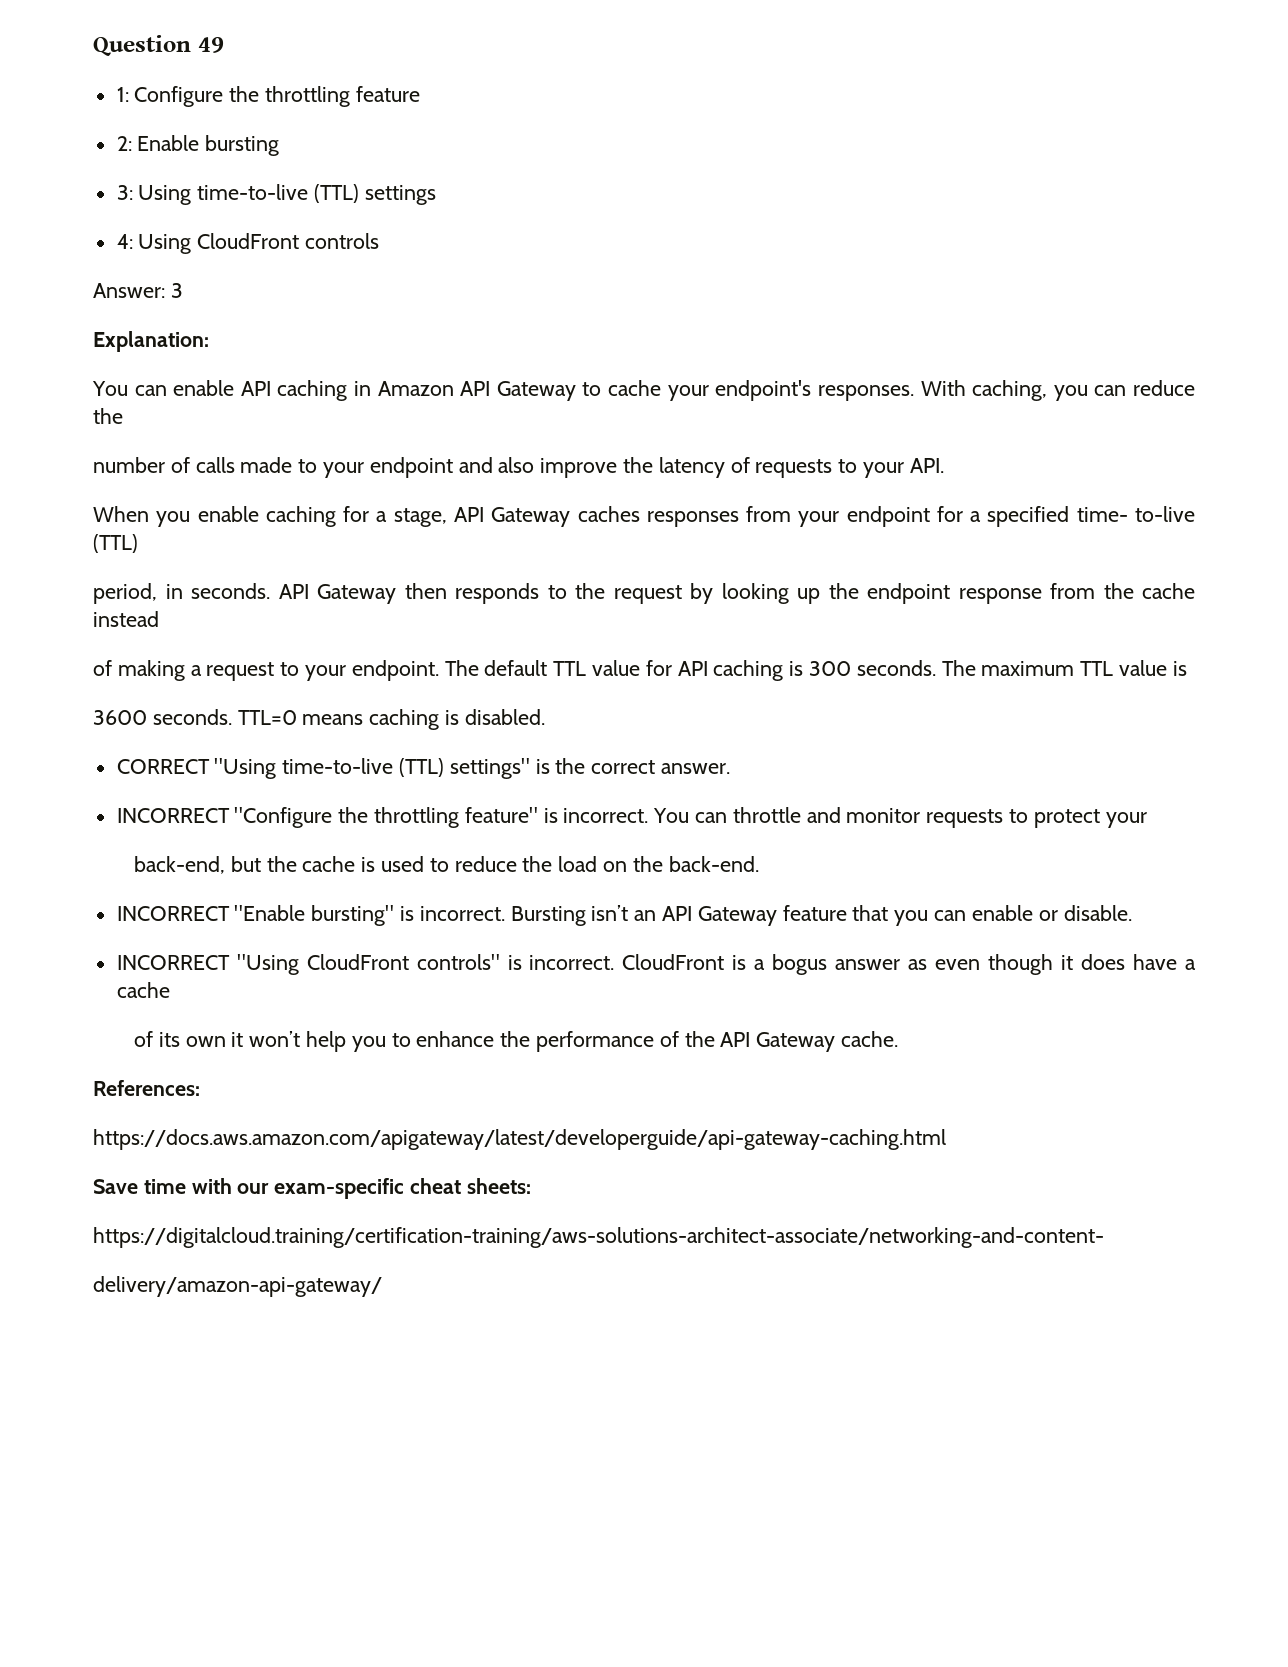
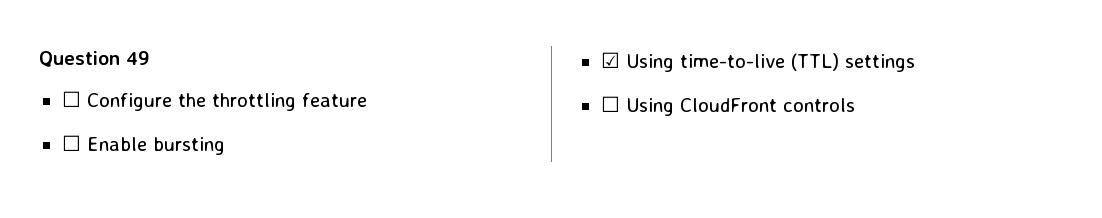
- 1: Configure the throttling feature
+ ☐ Configure the throttling feature
- 2: Enable bursting
+ ☐ Enable bursting
- 3: Using time-to-live (TTL) settings
+ ☑ Using time-to-live (TTL) settings
- 4: Using CloudFront controls
+ ☐ Using CloudFront controls
- Answer: 3
- Explanation:
- You can enable API caching in Amazon API Gateway to cache your endpoint's responses. With caching, you can reduce the
- number of calls made to your endpoint and also improve the latency of requests to your API.
- When you enable caching for a stage, API Gateway caches responses from your endpoint for a specified time- to-live (TTL)
- period, in seconds. API Gateway then responds to the request by looking up the endpoint response from the cache instead
- of making a request to your endpoint. The default TTL value for API caching is 300 seconds. The maximum TTL value is
- 3600 seconds. TTL=0 means caching is disabled.
- CORRECT "Using time-to-live (TTL) settings" is the correct answer.
- INCORRECT "Configure the throttling feature" is incorrect. You can throttle and monitor requests to protect your
- back-end, but the cache is used to reduce the load on the back-end.
- INCORRECT "Enable bursting" is incorrect. Bursting isn’t an API Gateway feature that you can enable or disable.
- INCORRECT "Using CloudFront controls" is incorrect. CloudFront is a bogus answer as even though it does have a cache
- of its own it won’t help you to enhance the performance of the API Gateway cache.
- References:
- https://docs.aws.amazon.com/apigateway/latest/developerguide/api-gateway-caching.html
- Save time with our exam-specific cheat sheets:
- https://digitalcloud.training/certification-training/aws-solutions-architect-associate/networking-and-content-
- delivery/amazon-api-gateway/

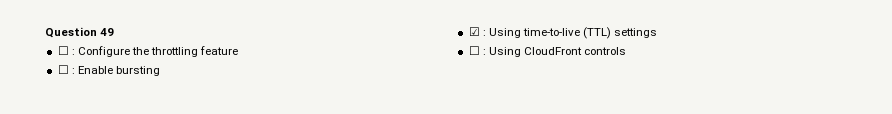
- ☐ Configure the throttling feature
+ ☐ : Configure the throttling feature
- ☐ Enable bursting
+ ☐ : Enable bursting
- ☑ Using time-to-live (TTL) settings
+ ☑ : Using time-to-live (TTL) settings
- ☐ Using CloudFront controls
+ ☐ : Using CloudFront controls

